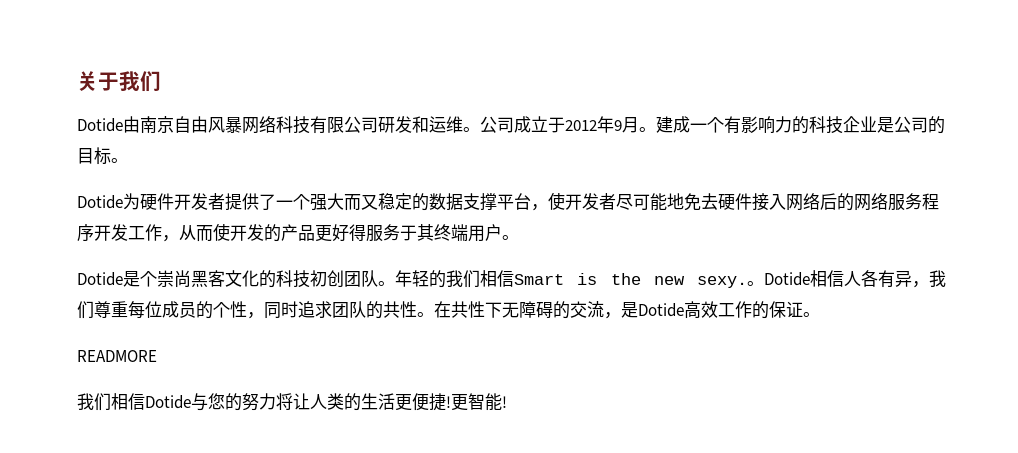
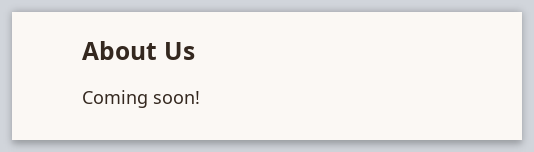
- 关于我们
- Dotide由南京自由风暴网络科技有限公司研发和运维。公司成立于2012年9月。建成一个有影响力的科技企业是公司的目标。
- Dotide为硬件开发者提供了一个强大而又稳定的数据支撑平台，使开发者尽可能地免去硬件接入网络后的网络服务程序开发工作，从而使开发的产品更好得服务于其终端用户。
- Dotide是个崇尚黑客文化的科技初创团队。年轻的我们相信Smart is the new sexy.。Dotide相信人各有异，我们尊重每位成员的个性，同时追求团队的共性。在共性下无障碍的交流，是Dotide高效工作的保证。
- READMORE
- 我们相信Dotide与您的努力将让人类的生活更便捷!更智能!
+ About Us
+ Coming soon!

